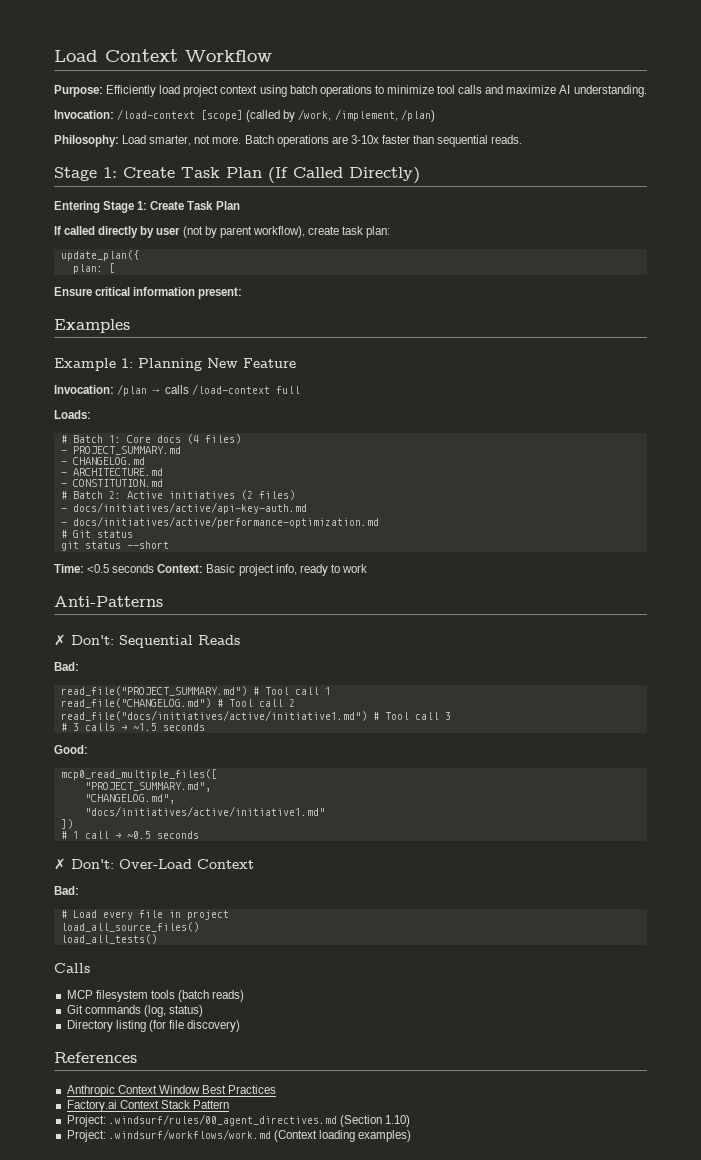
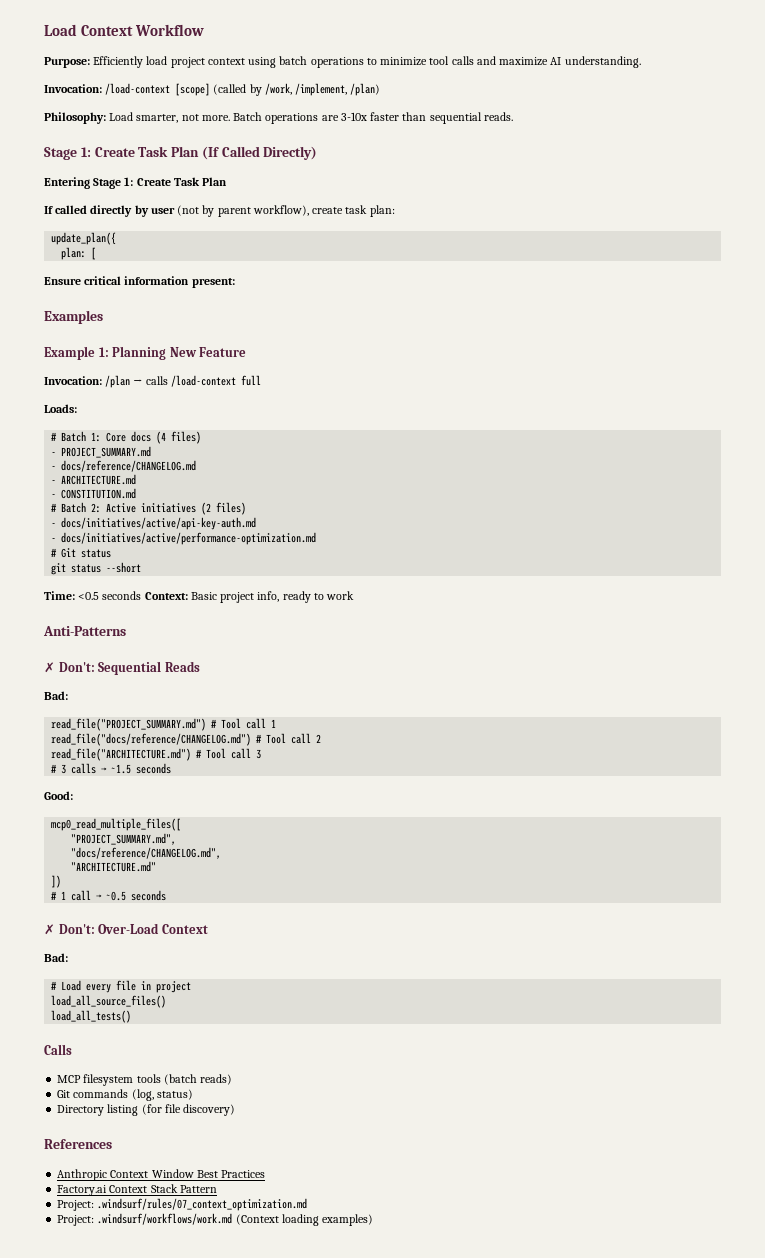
- - CHANGELOG.md
+ - docs/reference/CHANGELOG.md
- read_file("CHANGELOG.md") # Tool call 2
+ read_file("docs/reference/CHANGELOG.md") # Tool call 2
- read_file("docs/initiatives/active/initiative1.md") # Tool call 3
+ read_file("ARCHITECTURE.md") # Tool call 3
- "CHANGELOG.md",
- "docs/initiatives/active/initiative1.md"
+ "docs/reference/CHANGELOG.md",
+ "ARCHITECTURE.md"
- Project: .windsurf/rules/00_agent_directives.md (Section 1.10)
+ Project: .windsurf/rules/07_context_optimization.md

